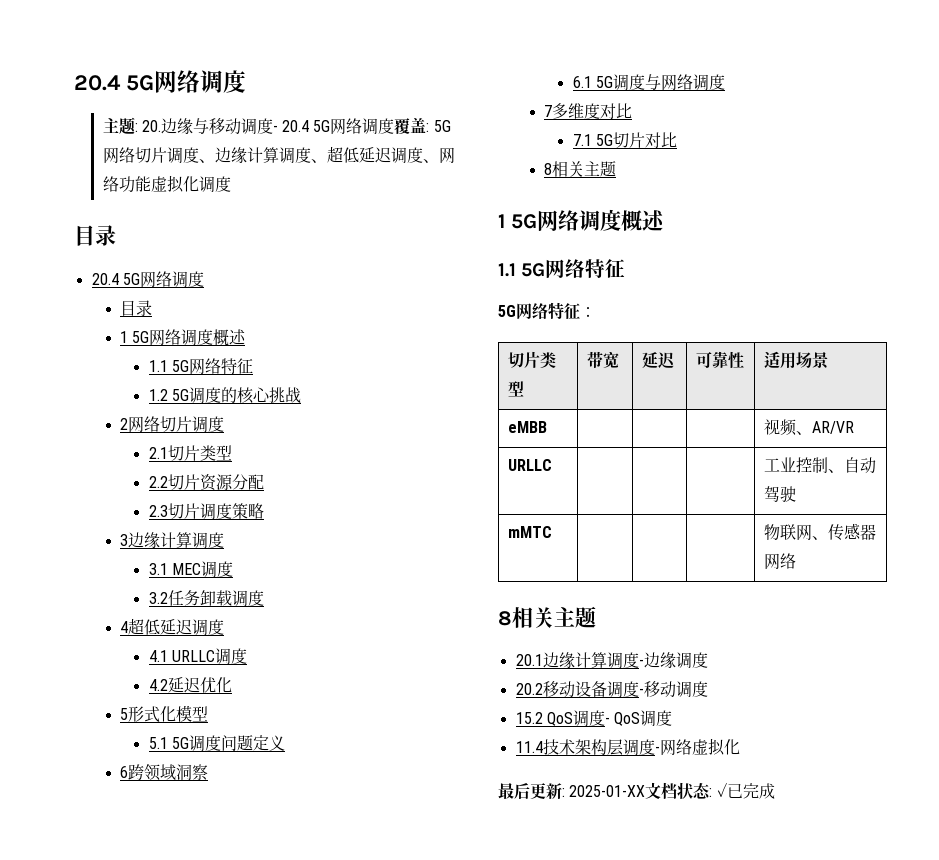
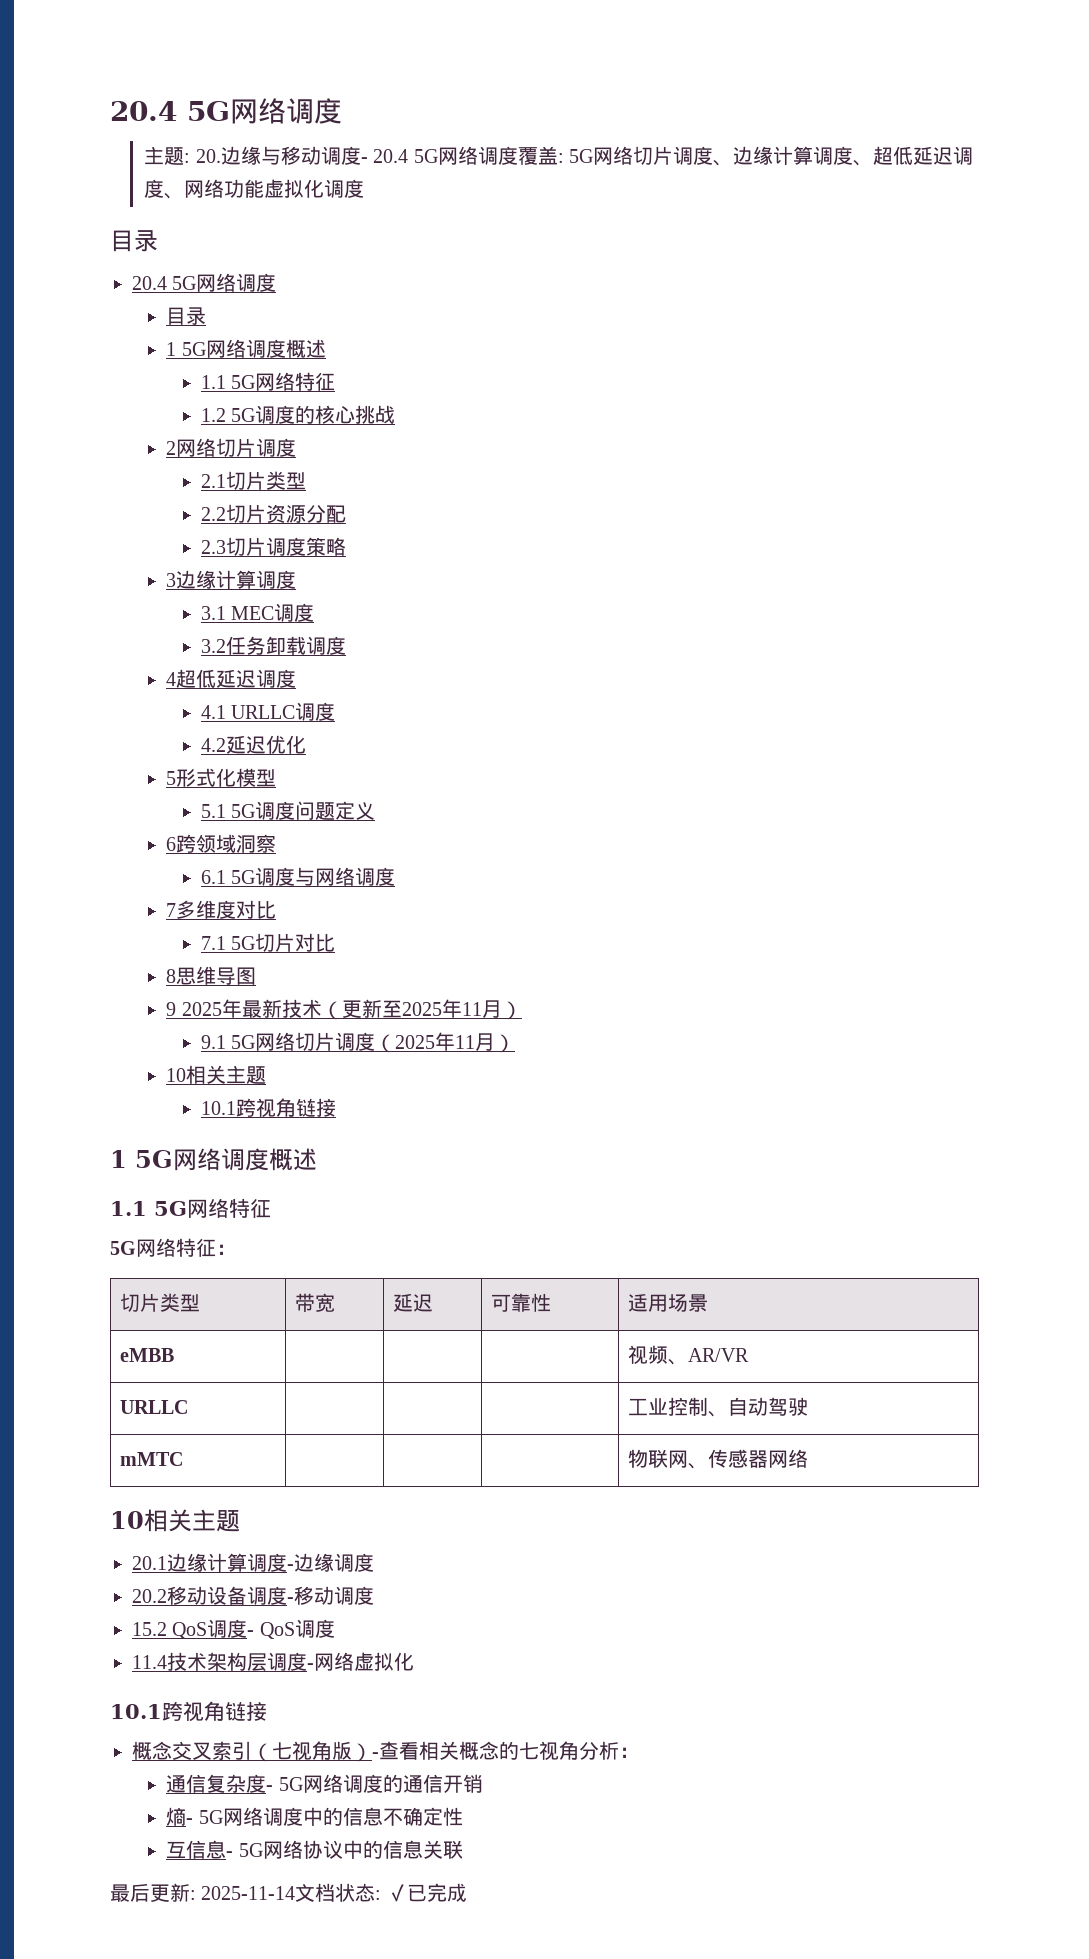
  7.1 5G切片对比
- 8相关主题
+ 8思维导图
+ 9 2025年最新技术（更新至2025年11月）
+ 9.1 5G网络切片调度（2025年11月）
+ 10相关主题
+ 10.1跨视角链接
  mMTC | | | | 物联网、传感器网络
- 8相关主题
+ 10相关主题
  11.4技术架构层调度-网络虚拟化
+ 10.1跨视角链接
+ 概念交叉索引（七视角版）-查看相关概念的七视角分析：
+ 通信复杂度- 5G网络调度的通信开销
+ 熵- 5G网络调度中的信息不确定性
+ 互信息- 5G网络协议中的信息关联
- 最后更新: 2025-01-XX文档状态: ✓已完成
+ 最后更新: 2025-11-14文档状态: ✓已完成

